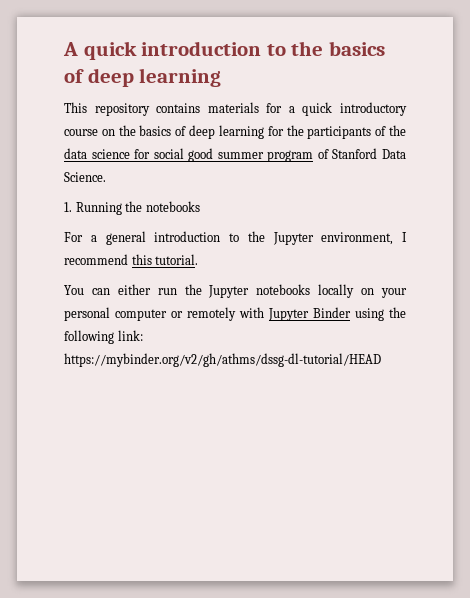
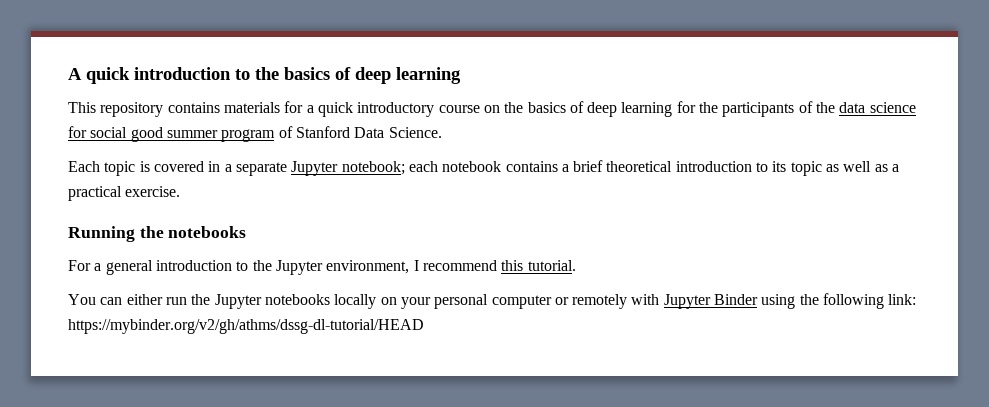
- 1. Running the notebooks
+ Each topic is covered in a separate Jupyter notebook; each notebook contains a brief theoretical introduction to its topic as well as a practical exercise.
+ Running the notebooks

